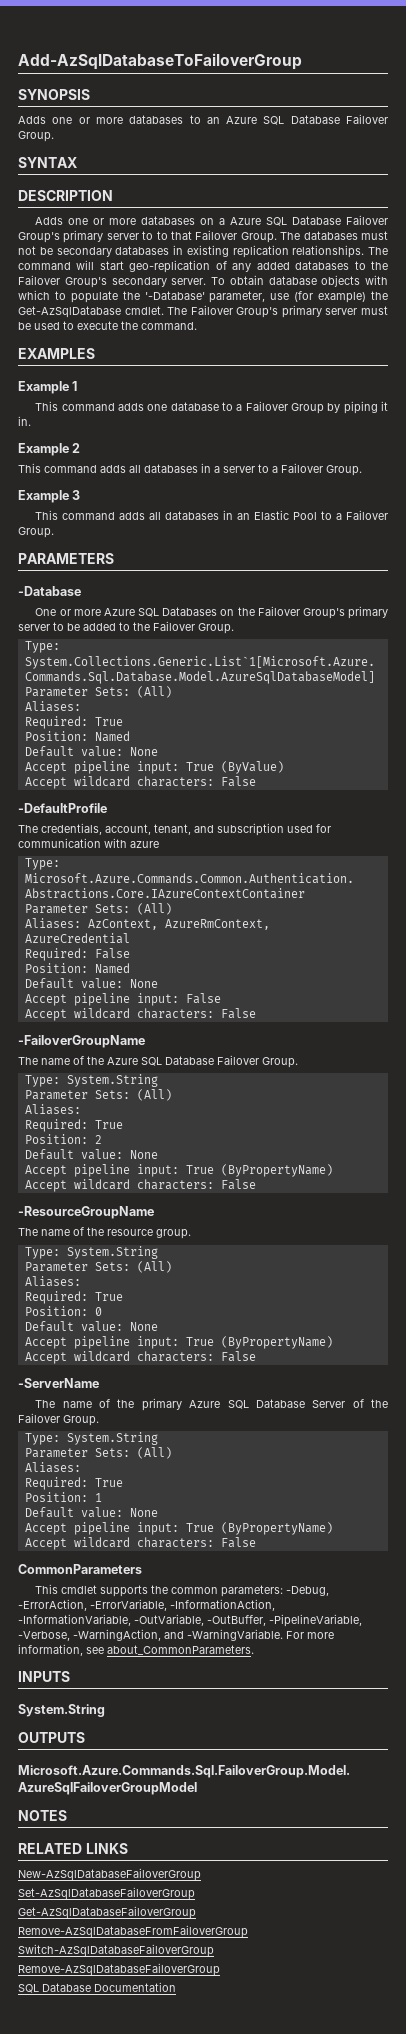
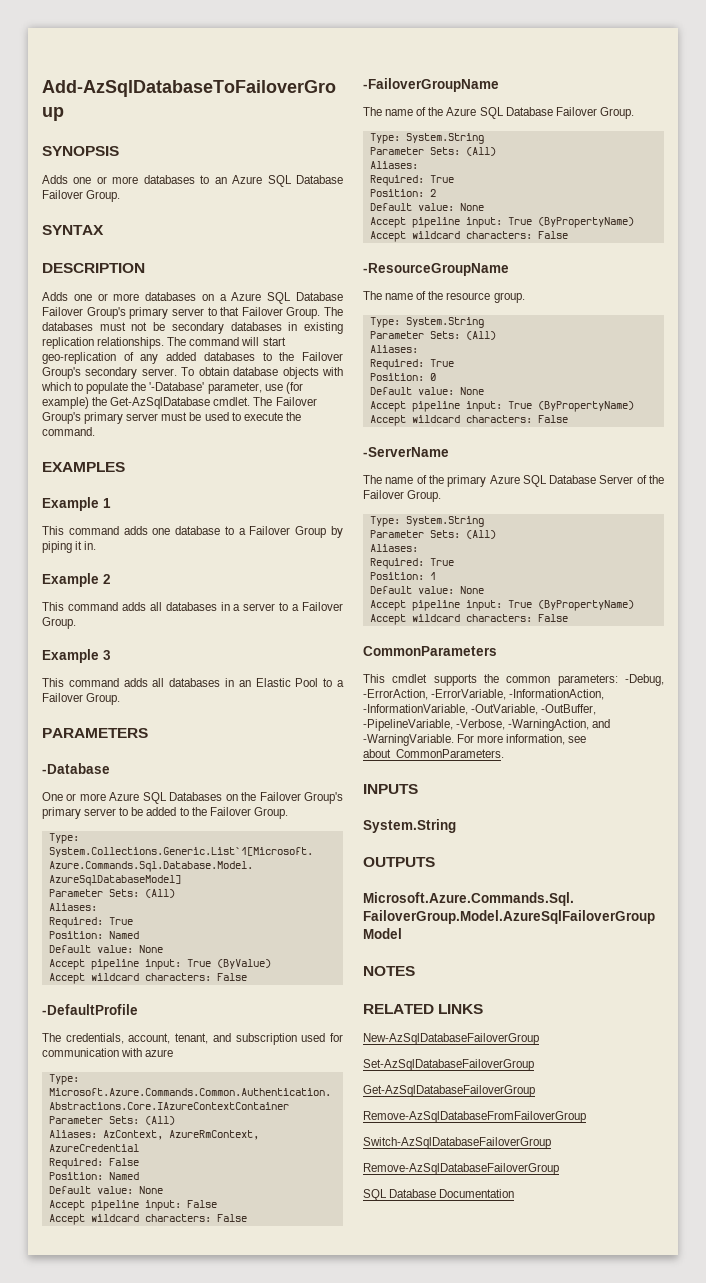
- Adds one or more databases on a Azure SQL Database Failover Group's primary server to to that Failover Group.
+ Adds one or more databases on a Azure SQL Database Failover Group's primary server to that Failover Group.

